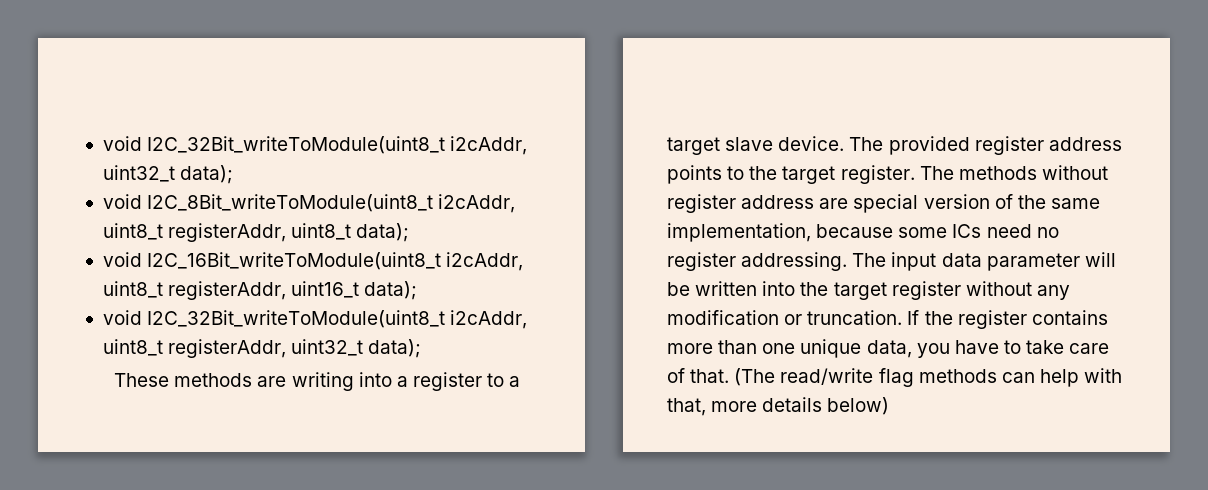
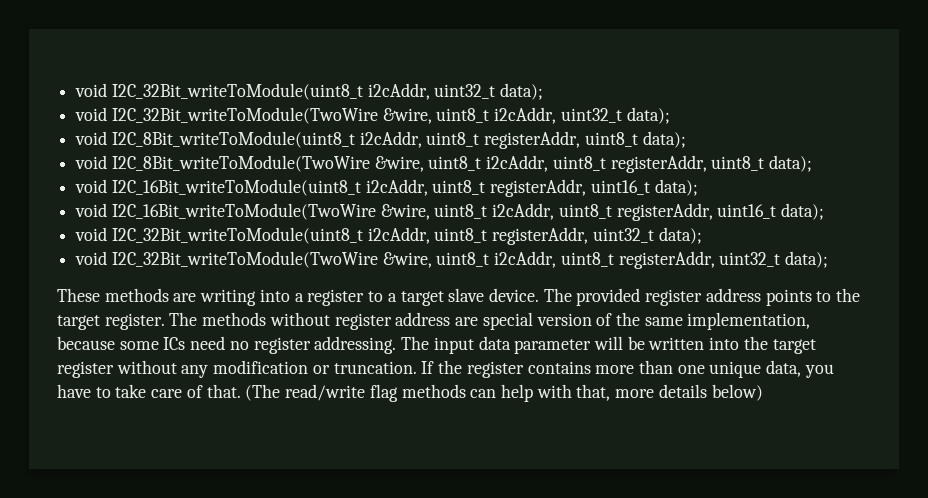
+ void I2C_32Bit_writeToModule(TwoWire &wire, uint8_t i2cAddr, uint32_t data);
+ void I2C_8Bit_writeToModule(TwoWire &wire, uint8_t i2cAddr, uint8_t registerAddr, uint8_t data);
+ void I2C_16Bit_writeToModule(TwoWire &wire, uint8_t i2cAddr, uint8_t registerAddr, uint16_t data);
+ void I2C_32Bit_writeToModule(TwoWire &wire, uint8_t i2cAddr, uint8_t registerAddr, uint32_t data);

